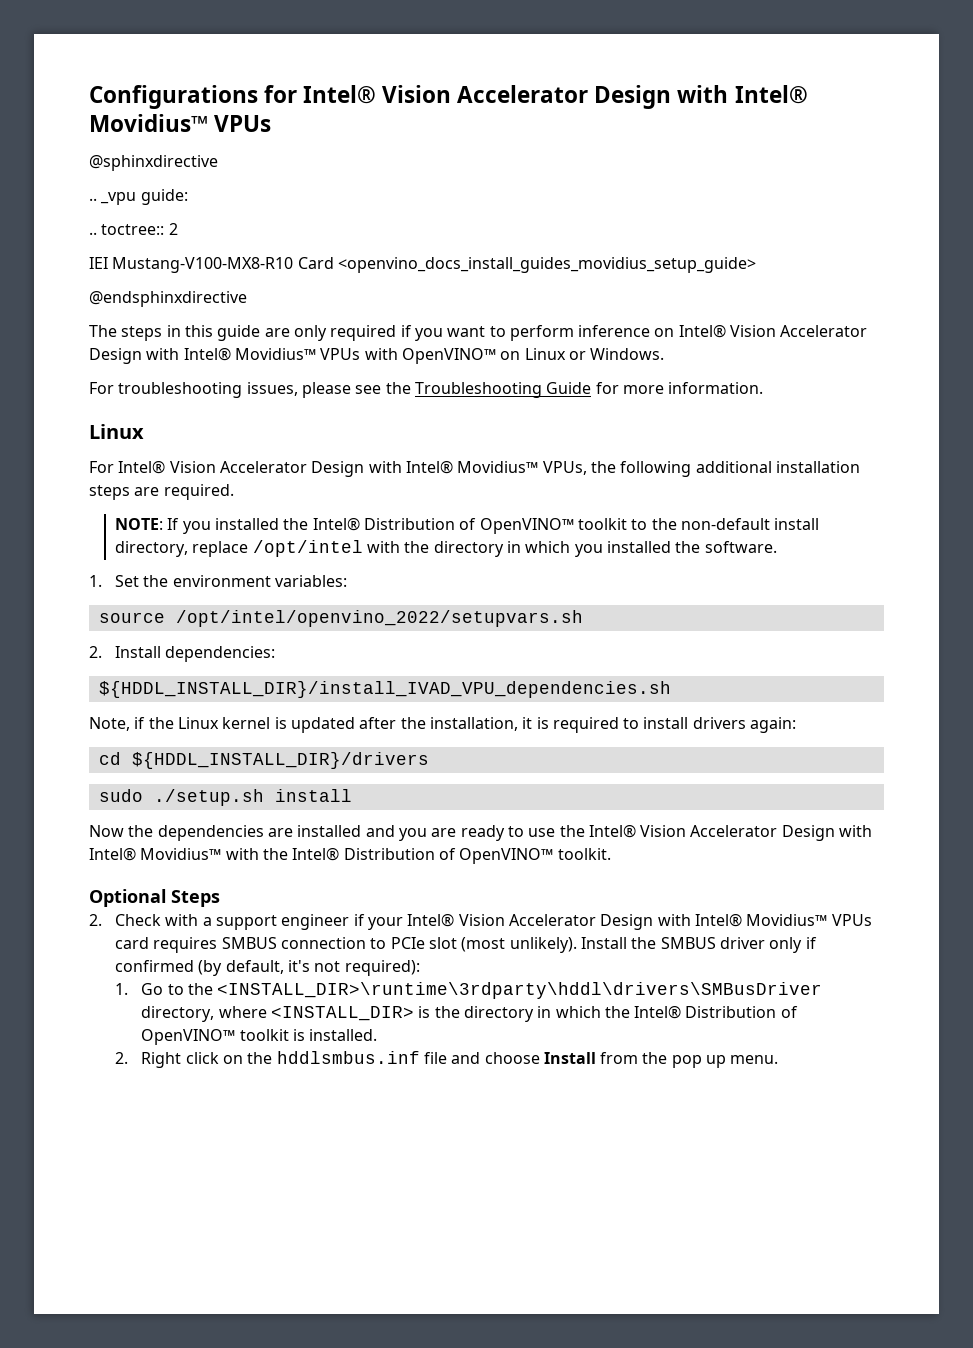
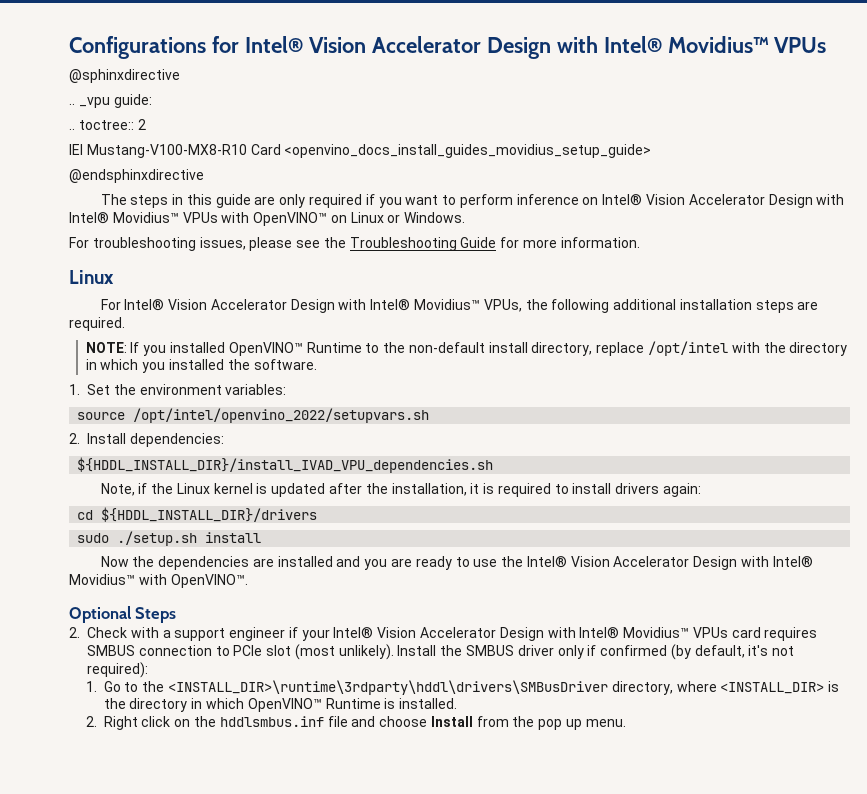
- NOTE: If you installed the Intel® Distribution of OpenVINO™ toolkit to the non-default install directory, replace /opt/intel with the directory in which you installed the software.
+ NOTE: If you installed OpenVINO™ Runtime to the non-default install directory, replace /opt/intel with the directory in which you installed the software.
- Now the dependencies are installed and you are ready to use the Intel® Vision Accelerator Design with Intel® Movidius™ with the Intel® Distribution of OpenVINO™ toolkit.
+ Now the dependencies are installed and you are ready to use the Intel® Vision Accelerator Design with Intel® Movidius™ with OpenVINO™.
- 1. Go to the <INSTALL_DIR>\runtime\3rdparty\hddl\drivers\SMBusDriver directory, where <INSTALL_DIR> is the directory in which the Intel® Distribution of OpenVINO™ toolkit is installed.
+ 1. Go to the <INSTALL_DIR>\runtime\3rdparty\hddl\drivers\SMBusDriver directory, where <INSTALL_DIR> is the directory in which OpenVINO™ Runtime is installed.

